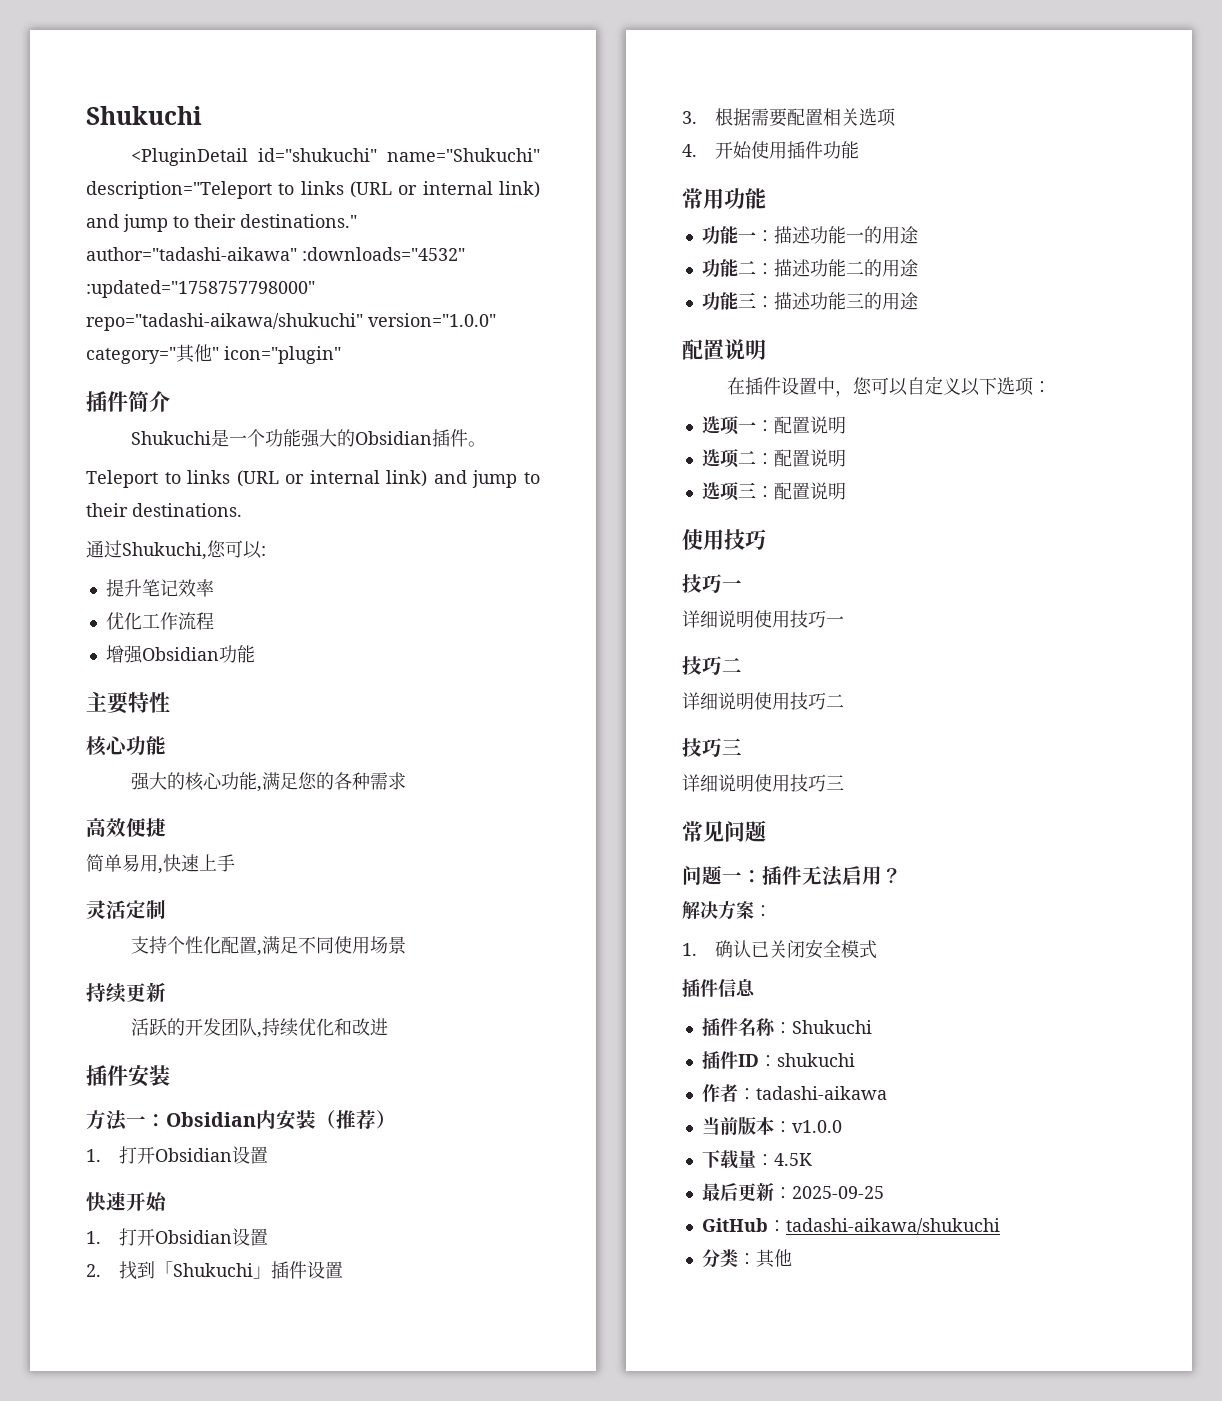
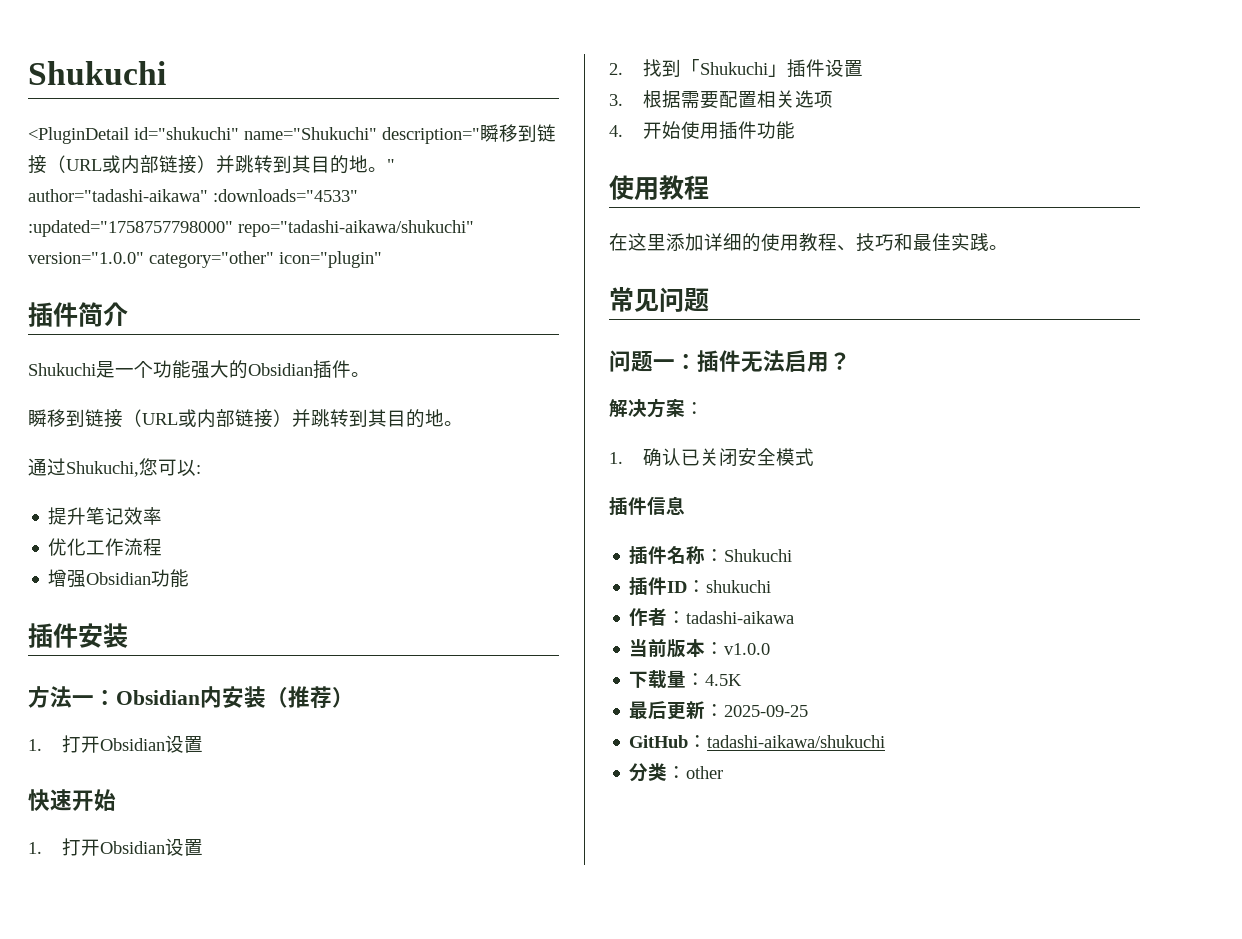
- <PluginDetail id="shukuchi" name="Shukuchi" description="Teleport to links (URL or internal link) and jump to their destinations." author="tadashi-aikawa" :downloads="4532" :updated="1758757798000" repo="tadashi-aikawa/shukuchi" version="1.0.0" category="其他" icon="plugin"
+ <PluginDetail id="shukuchi" name="Shukuchi" description="瞬移到链接（URL或内部链接）并跳转到其目的地。" author="tadashi-aikawa" :downloads="4533" :updated="1758757798000" repo="tadashi-aikawa/shukuchi" version="1.0.0" category="other" icon="plugin"
  Shukuchi是一个功能强大的Obsidian插件。
- Teleport to links (URL or internal link) and jump to their destinations.
+ 瞬移到链接（URL或内部链接）并跳转到其目的地。
- 主要特性
- 核心功能
- 强大的核心功能,满足您的各种需求
- 高效便捷
- 简单易用,快速上手
- 灵活定制
- 支持个性化配置,满足不同使用场景
- 持续更新
- 活跃的开发团队,持续优化和改进
  4.开始使用插件功能
- 常用功能
- 功能一：描述功能一的用途
- 功能二：描述功能二的用途
- 功能三：描述功能三的用途
- 配置说明
- 在插件设置中，您可以自定义以下选项：
- 选项一：配置说明
- 选项二：配置说明
- 选项三：配置说明
- 使用技巧
- 技巧一
- 详细说明使用技巧一
- 技巧二
- 详细说明使用技巧二
- 技巧三
- 详细说明使用技巧三
+ 使用教程
+ 在这里添加详细的使用教程、技巧和最佳实践。
- 分类：其他
+ 分类：other

